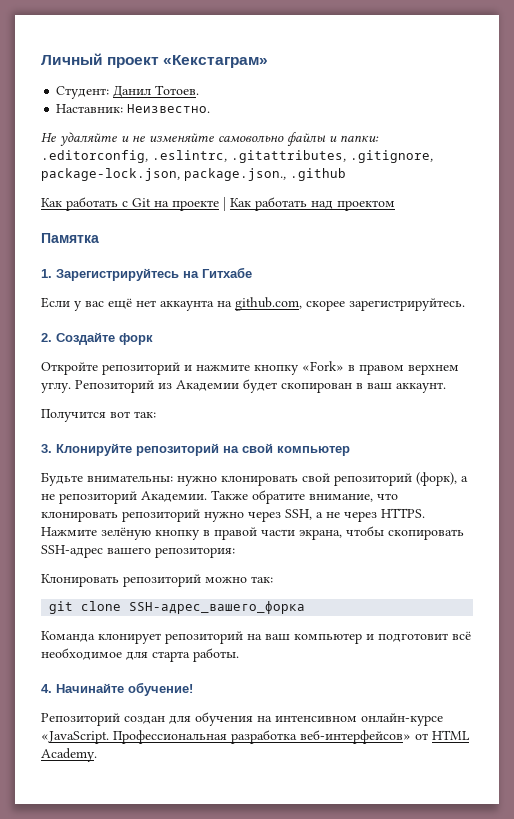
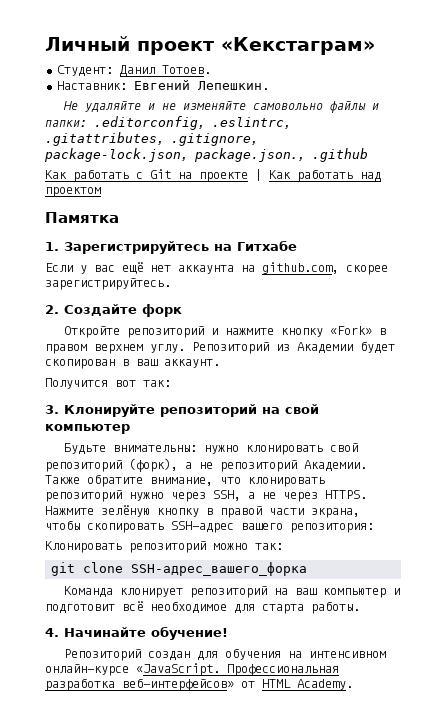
- Наставник: Неизвестно.
+ Наставник: Евгений Лепешкин.

